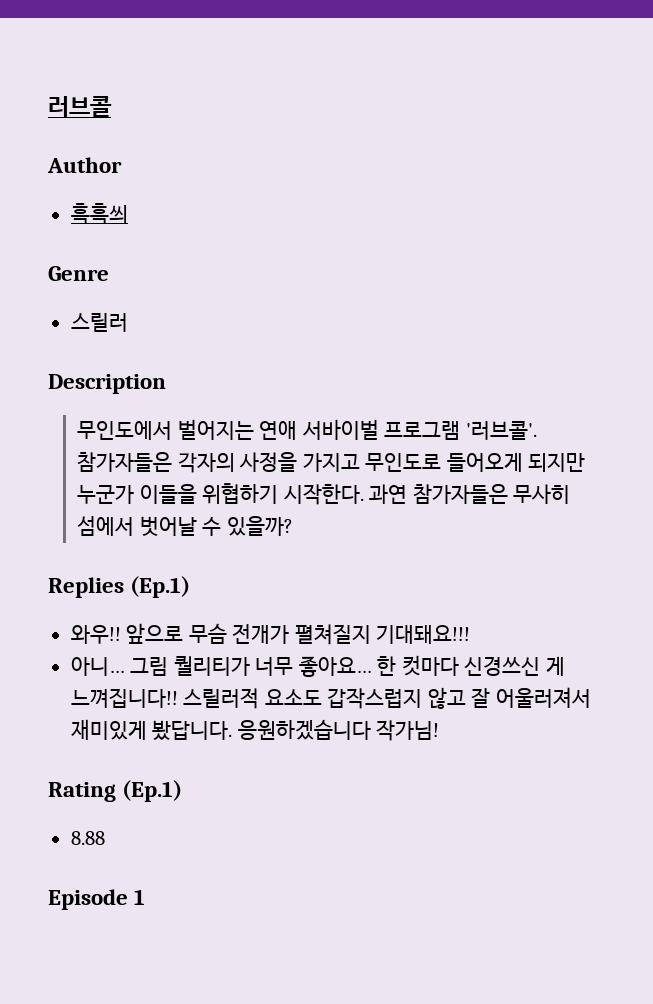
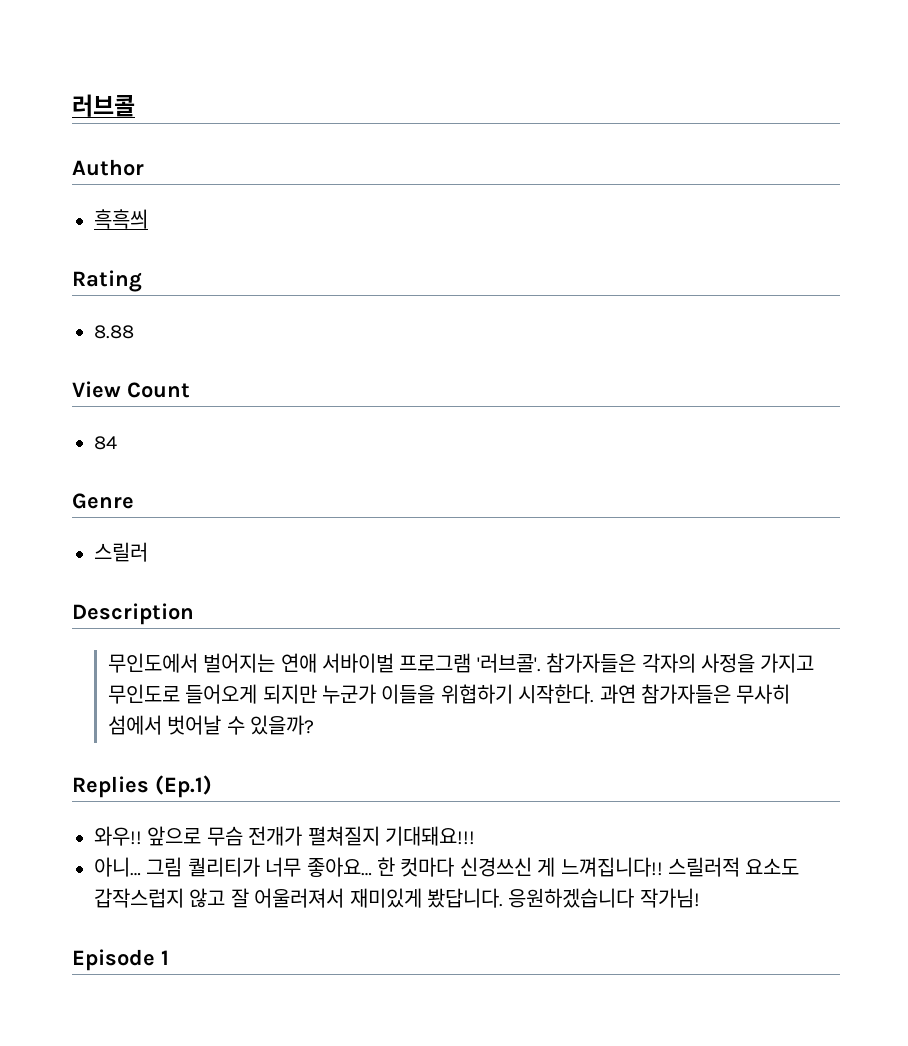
+ Rating
+ 8.88
+ View Count
+ 84
- Rating (Ep.1)
- 8.88

